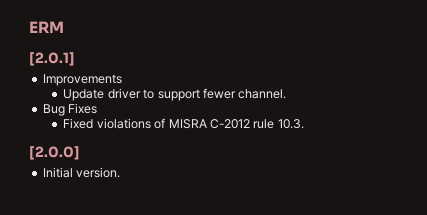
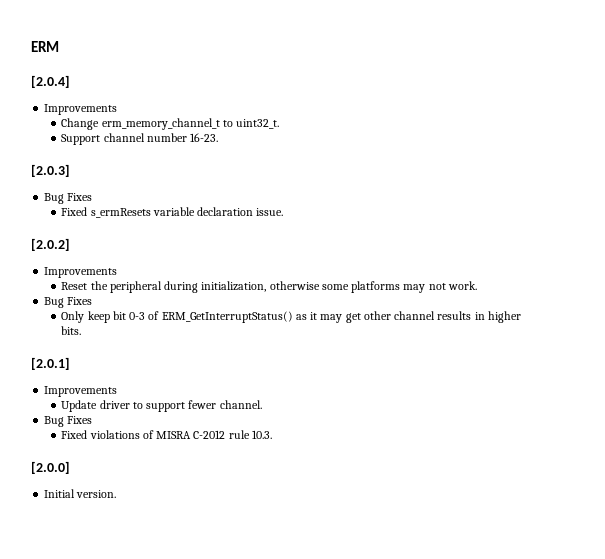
+ [2.0.4]
+ Improvements
+ Change erm_memory_channel_t to uint32_t.
+ Support channel number 16-23.
+ [2.0.3]
+ Bug Fixes
+ Fixed s_ermResets variable declaration issue.
+ [2.0.2]
+ Improvements
+ Reset the peripheral during initialization, otherwise some platforms may not work.
+ Bug Fixes
+ Only keep bit 0-3 of ERM_GetInterruptStatus() as it may get other channel results in higher bits.

